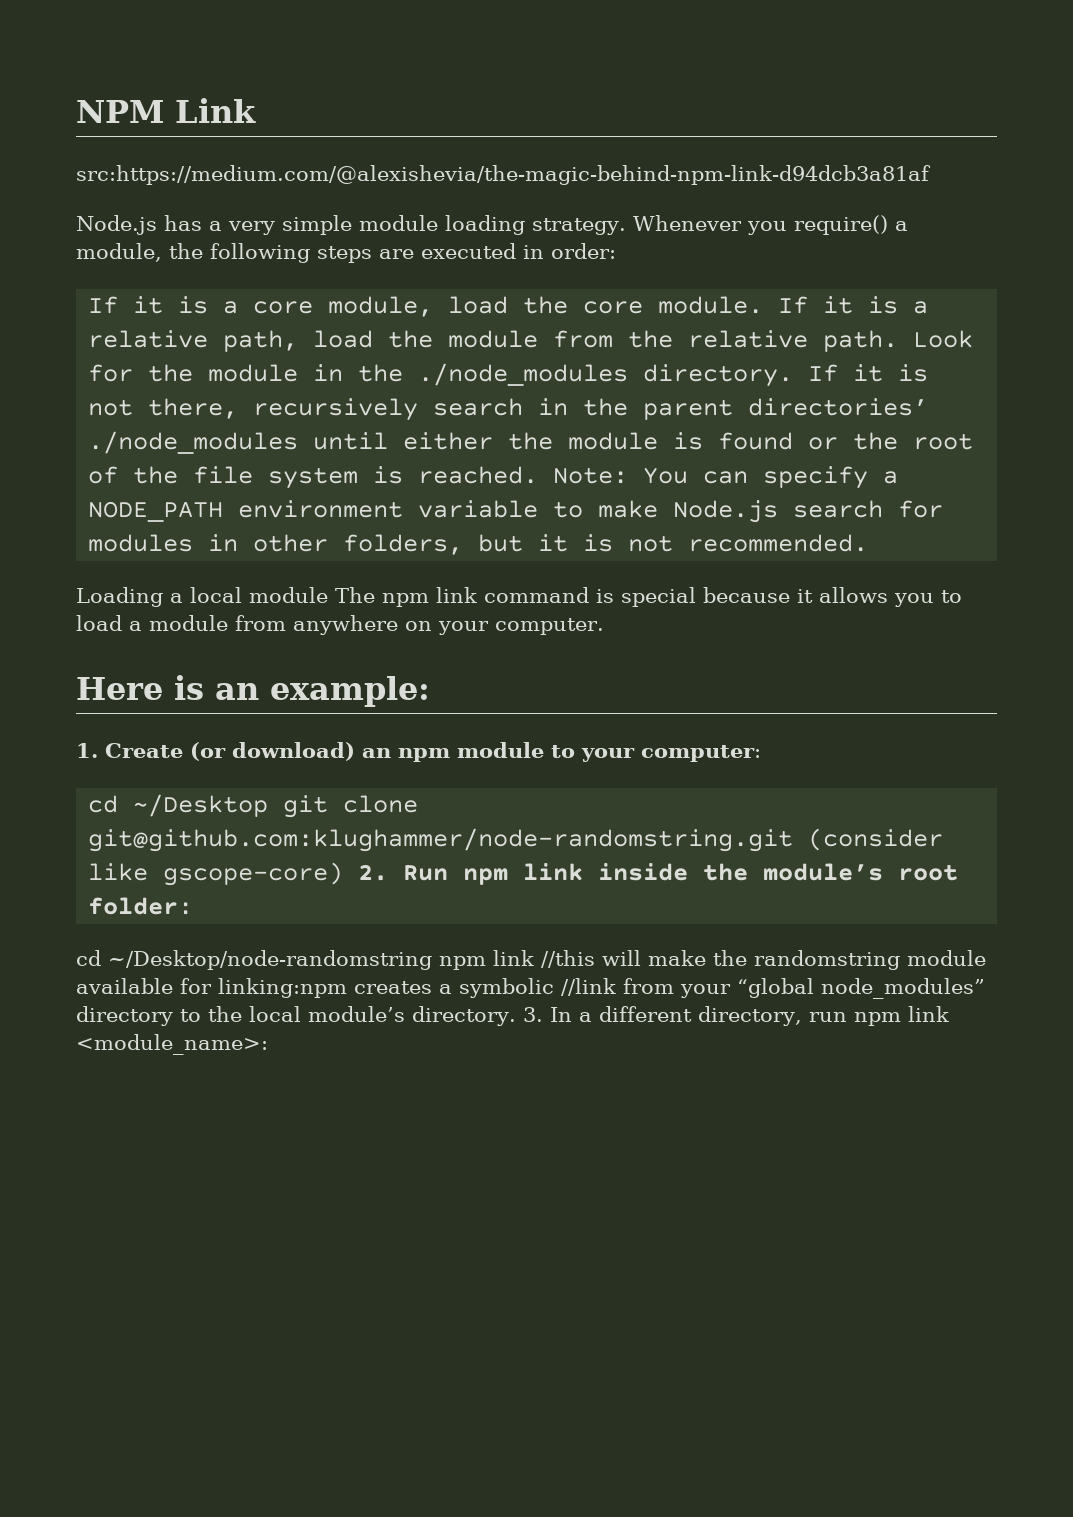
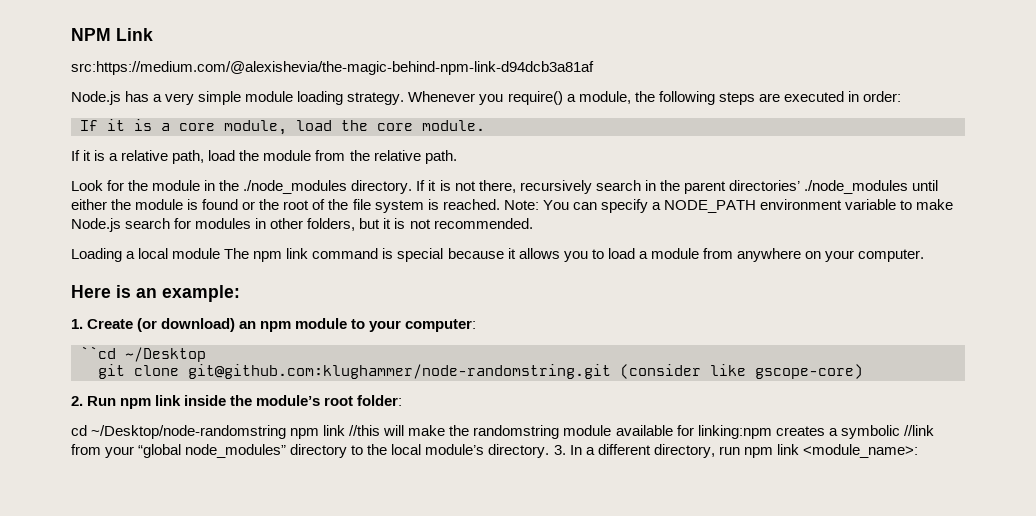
- If it is a core module, load the core module. If it is a relative path, load the module from the relative path. Look for the module in the ./node_modules directory.
+ If it is a core module, load the core module.
+ If it is a relative path, load the module from the relative path.
+ Look for the module in the ./node_modules directory.
- cd ~/Desktop git clone git@github.com:klughammer/node-randomstring.git (consider like gscope-core) 2. Run npm link inside the module’s root folder:
+ ``cd ~/Desktop
+ git clone git@github.com:klughammer/node-randomstring.git (consider like gscope-core)
+ 2. Run npm link inside the module’s root folder:

